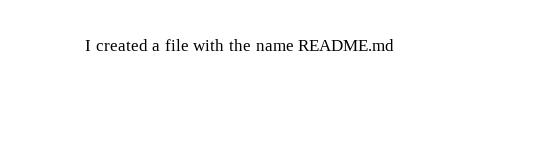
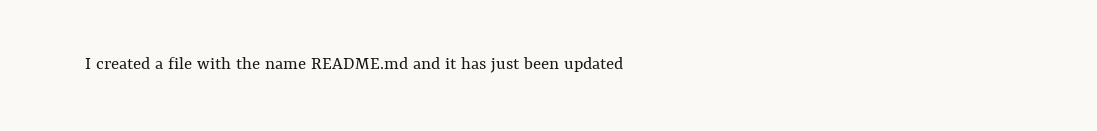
- I created a file with the name README.md
+ I created a file with the name README.md and it has just been updated

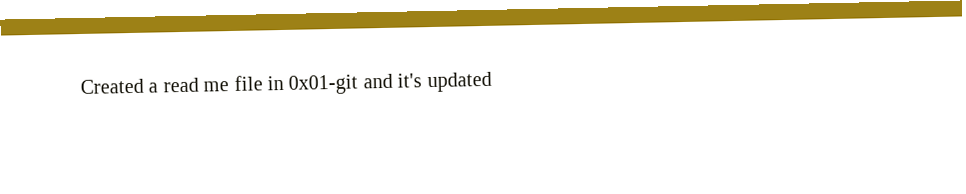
- I created a file with the name README.md and it has just been updated
+ Created a read me file in 0x01-git and it's updated

